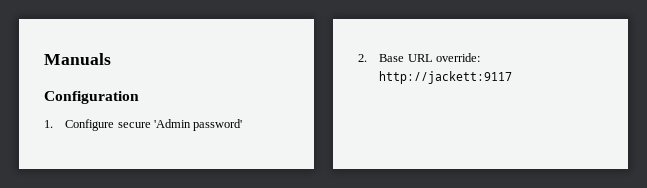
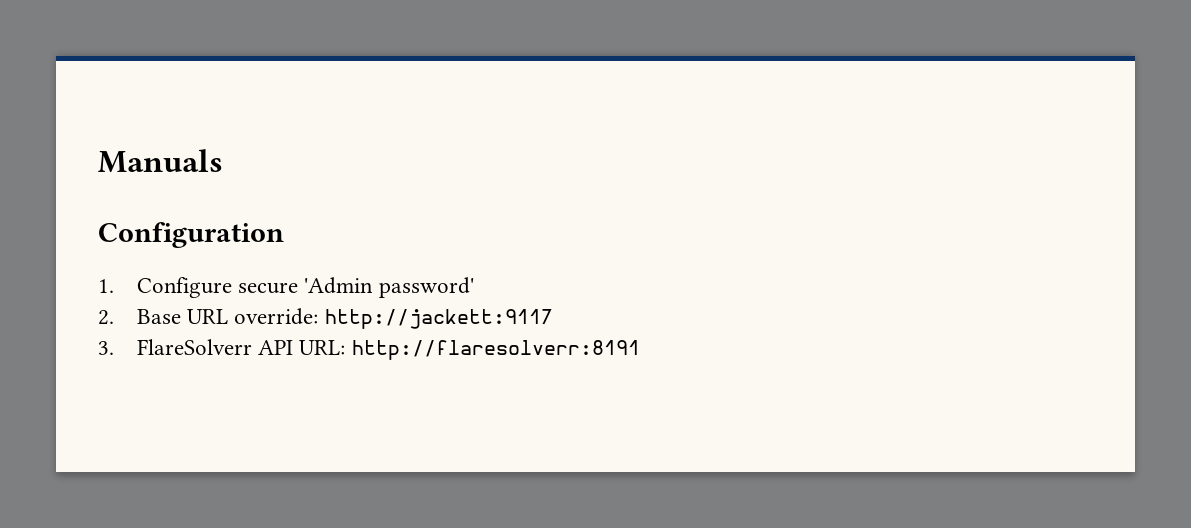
+ 3. FlareSolverr API URL: http://flaresolverr:8191

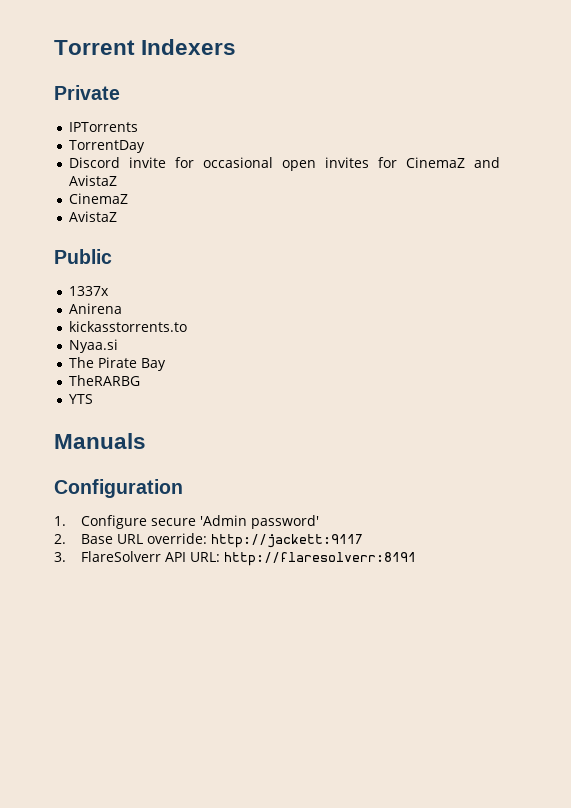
+ Torrent Indexers
+ Private
+ IPTorrents
+ TorrentDay
+ Discord invite for occasional open invites for CinemaZ and AvistaZ
+ CinemaZ
+ AvistaZ
+ Public
+ 1337x
+ Anirena
+ kickasstorrents.to
+ Nyaa.si
+ The Pirate Bay
+ TheRARBG
+ YTS

